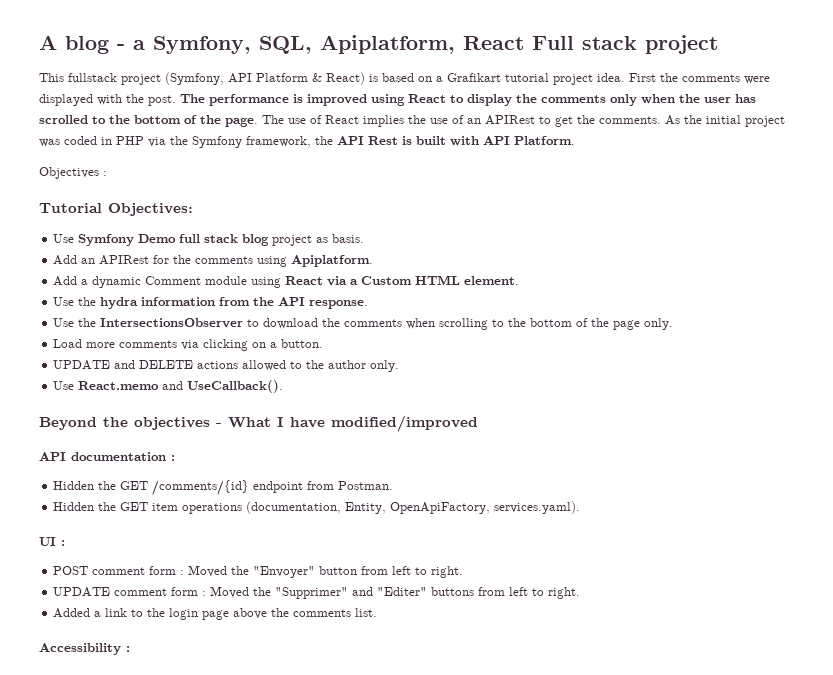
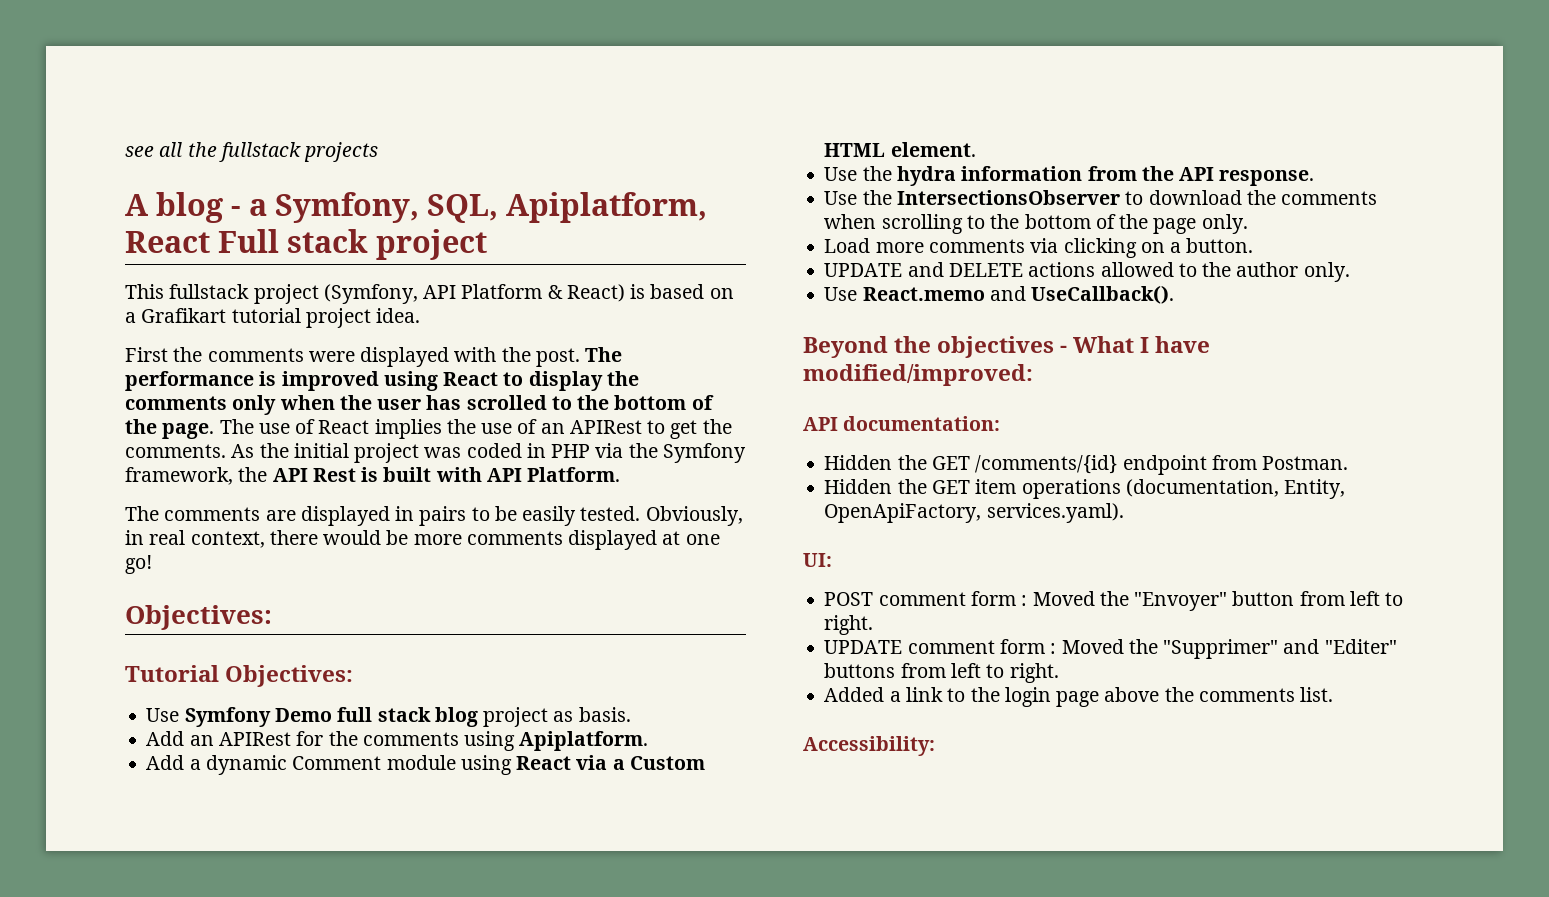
+ see all the fullstack projects
- This fullstack project (Symfony, API Platform & React) is based on a Grafikart tutorial project idea. First the comments were displayed with the post.
+ This fullstack project (Symfony, API Platform & React) is based on a Grafikart tutorial project idea.
+ First the comments were displayed with the post.
- Objectives :
+ The comments are displayed in pairs to be easily tested. Obviously, in real context, there would be more comments displayed at one go!
+ Objectives:
- Beyond the objectives - What I have modified/improved
- API documentation :
+ Beyond the objectives - What I have modified/improved:
+ API documentation:
- UI :
+ UI:
- Accessibility :
+ Accessibility:

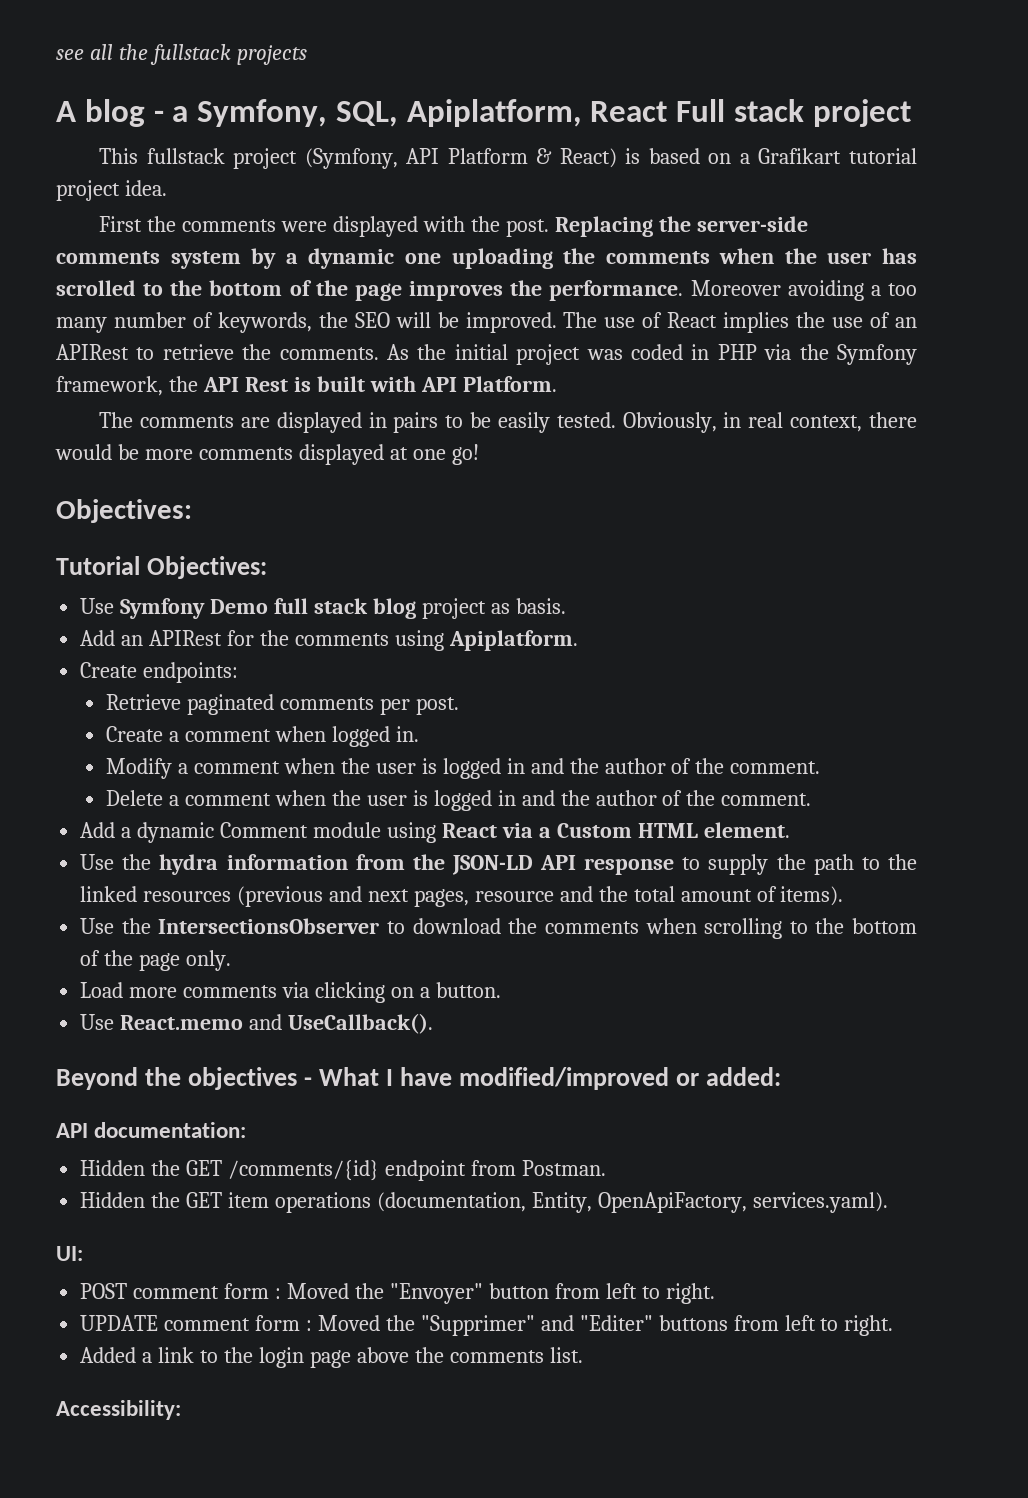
- The performance is improved using React to display the comments only when the user has scrolled to the bottom of the page.
+ Replacing the server-side comments system by a dynamic one uploading the comments when the user has scrolled to the bottom of the page improves the performance. Moreover avoiding a too many number of keywords, the SEO will be improved.
- The use of React implies the use of an APIRest to get the comments.
+ The use of React implies the use of an APIRest to retrieve the comments.
+ Create endpoints:
+ Retrieve paginated comments per post.
+ Create a comment when logged in.
+ Modify a comment when the user is logged in and the author of the comment.
+ Delete a comment when the user is logged in and the author of the comment.
- Use the hydra information from the API response.
+ Use the hydra information from the JSON-LD API response to supply the path to the linked resources (previous and next pages, resource and the total amount of items).
- UPDATE and DELETE actions allowed to the author only.
- Beyond the objectives - What I have modified/improved:
+ Beyond the objectives - What I have modified/improved or added:

